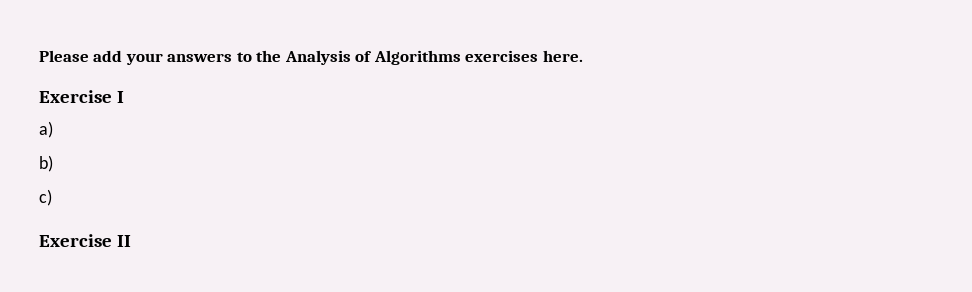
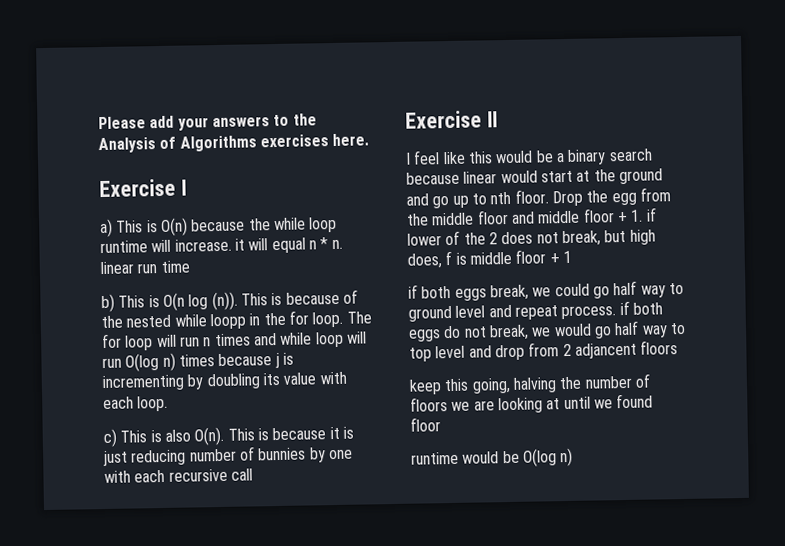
- a)
- b)
- c)
+ a) This is O(n) because the while loop runtime will increase. it will equal n * n. linear run time
+ b) This is O(n log (n)). This is because of the nested while loopp in the for loop. The for loop will run n times and while loop will run O(log n) times because j is incrementing by doubling its value with each loop.
+ c) This is also O(n). This is because it is just reducing number of bunnies by one with each recursive call
  Exercise II
+ I feel like this would be a binary search because linear would start at the ground and go up to nth floor. Drop the egg from the middle floor and middle floor + 1. if lower of the 2 does not break, but high does, f is middle floor + 1
+ if both eggs break, we could go half way to ground level and repeat process. if both eggs do not break, we would go half way to top level and drop from 2 adjancent floors
+ keep this going, halving the number of floors we are looking at until we found floor
+ runtime would be O(log n)

